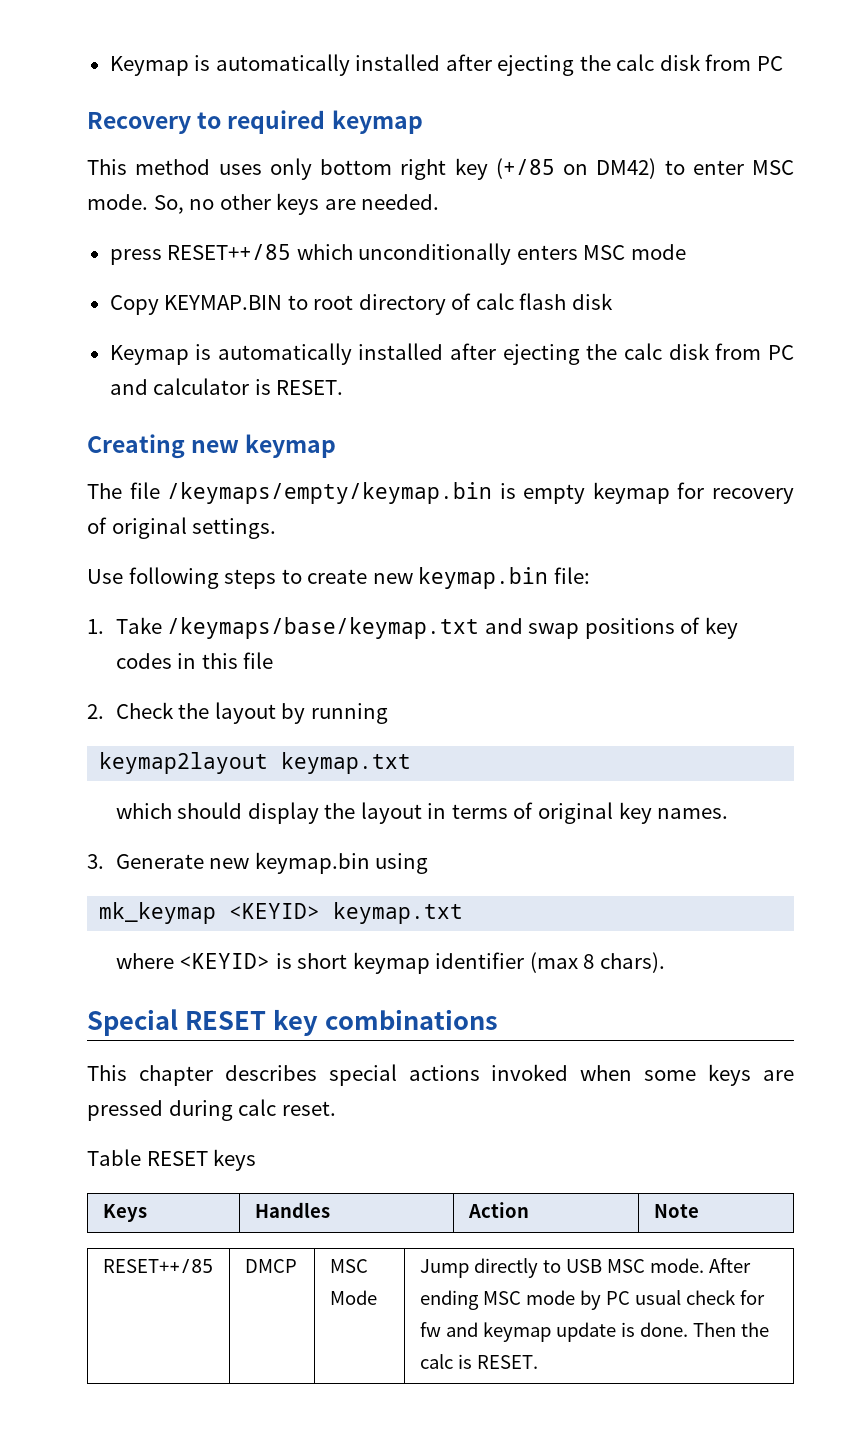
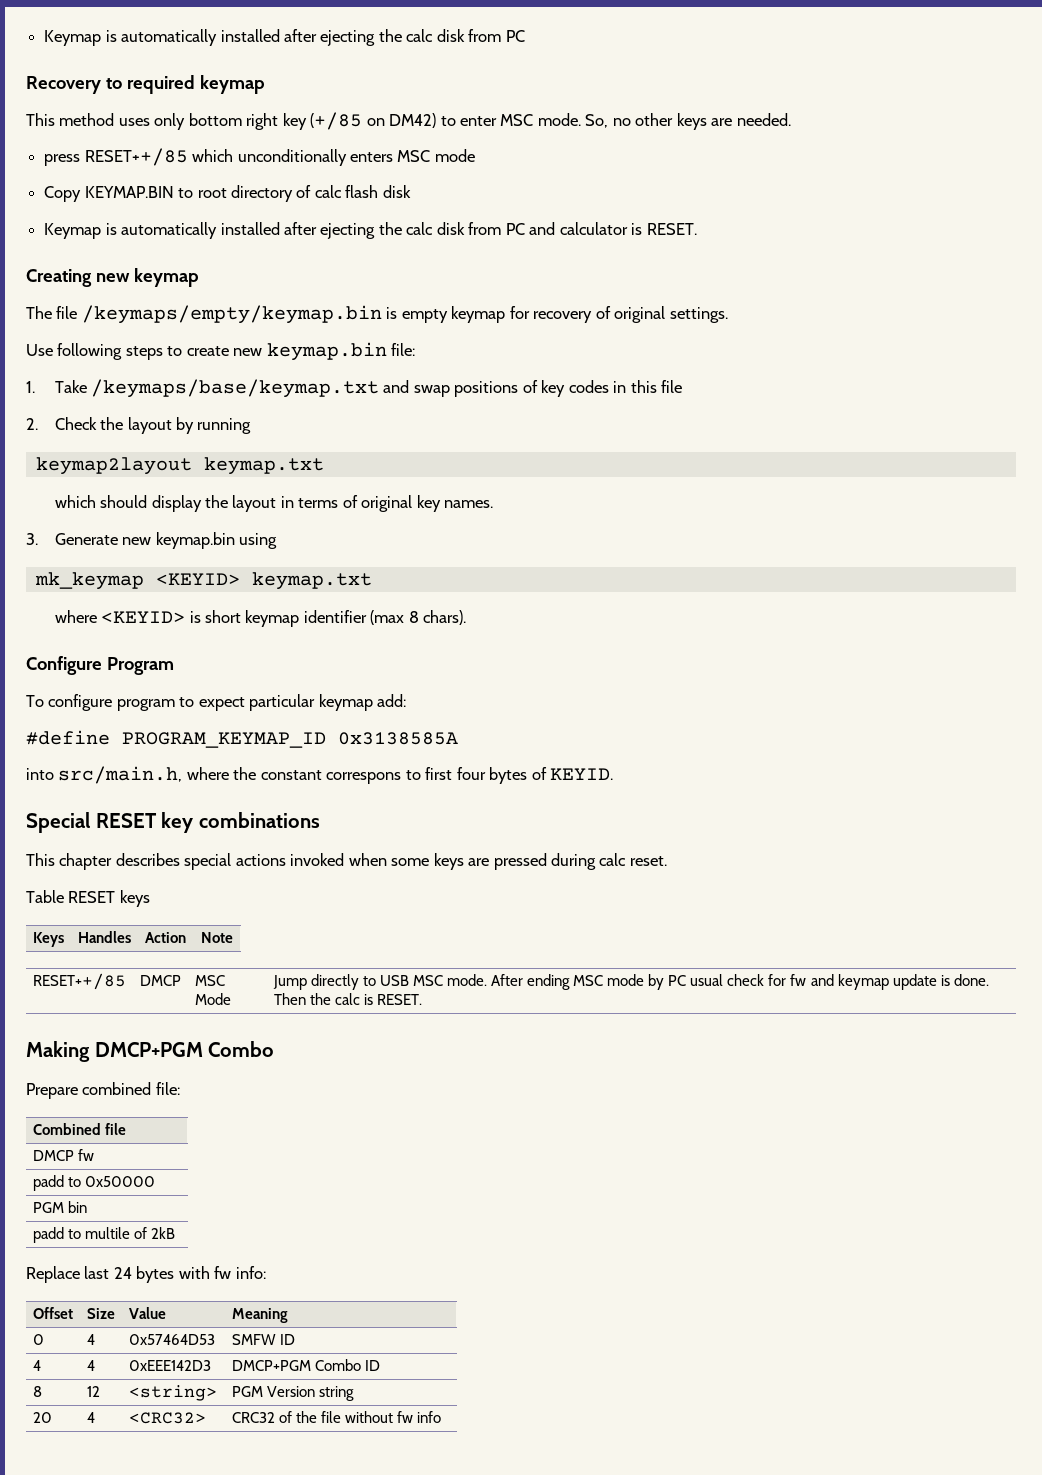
+ Configure Program
+ To configure program to expect particular keymap add:
+ #define PROGRAM_KEYMAP_ID 0x3138585A
+ into src/main.h, where the constant correspons to first four bytes of KEYID.
+ Making DMCP+PGM Combo
+ Prepare combined file:
+ Combined file
+ DMCP fw
+ padd to 0x50000
+ PGM bin
+ padd to multile of 2kB
+ Replace last 24 bytes with fw info:
+ Offset | Size | Value | Meaning
+ 0 | 4 | 0x57464D53 | SMFW ID
+ 4 | 4 | 0xEEE142D3 | DMCP+PGM Combo ID
+ 8 | 12 | <string> | PGM Version string
+ 20 | 4 | <CRC32> | CRC32 of the file without fw info

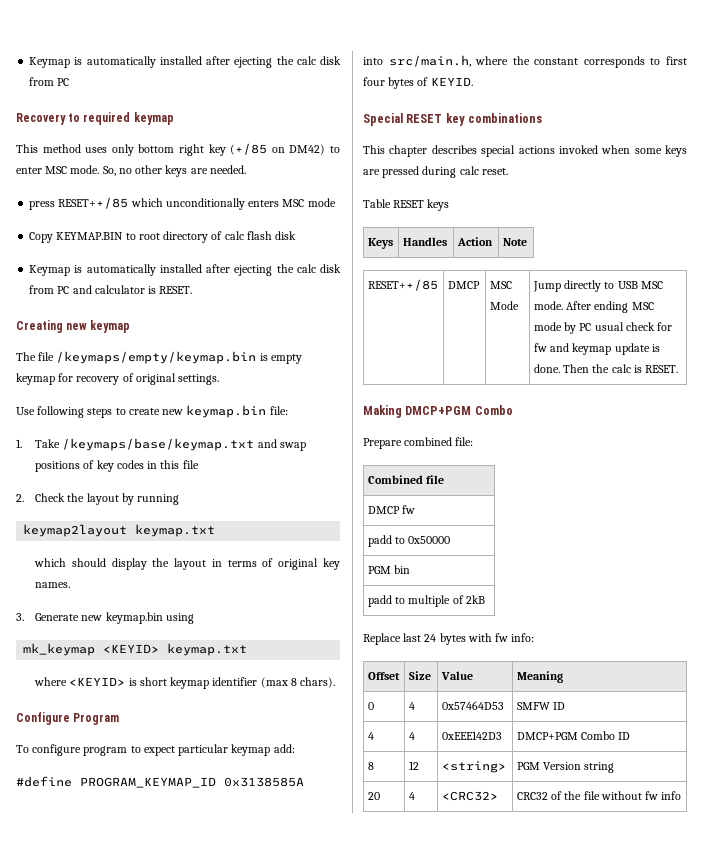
- into src/main.h, where the constant correspons to first four bytes of KEYID.
+ into src/main.h, where the constant corresponds to first four bytes of KEYID.
- padd to multile of 2kB
+ padd to multiple of 2kB

